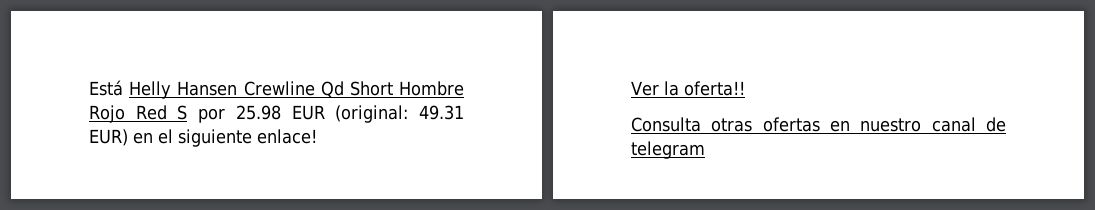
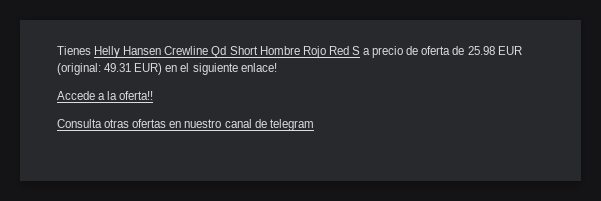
- Está Helly Hansen Crewline Qd Short Hombre Rojo Red S por 25.98 EUR (original: 49.31 EUR) en el siguiente enlace!
+ Tienes Helly Hansen Crewline Qd Short Hombre Rojo Red S a precio de oferta de 25.98 EUR (original: 49.31 EUR) en el siguiente enlace!
- Ver la oferta!!
+ Accede a la oferta!!

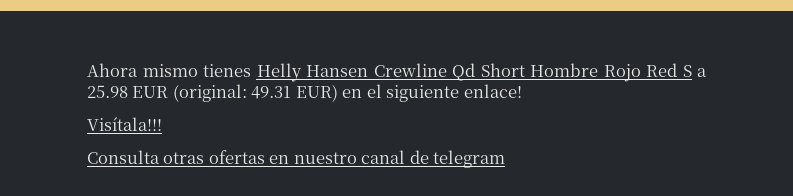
- Tienes Helly Hansen Crewline Qd Short Hombre Rojo Red S a precio de oferta de 25.98 EUR (original: 49.31 EUR) en el siguiente enlace!
+ Ahora mismo tienes Helly Hansen Crewline Qd Short Hombre Rojo Red S a 25.98 EUR (original: 49.31 EUR) en el siguiente enlace!
- Accede a la oferta!!
+ Visítala!!!

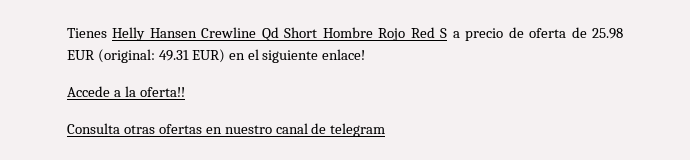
- Ahora mismo tienes Helly Hansen Crewline Qd Short Hombre Rojo Red S a 25.98 EUR (original: 49.31 EUR) en el siguiente enlace!
+ Tienes Helly Hansen Crewline Qd Short Hombre Rojo Red S a precio de oferta de 25.98 EUR (original: 49.31 EUR) en el siguiente enlace!
- Visítala!!!
+ Accede a la oferta!!

